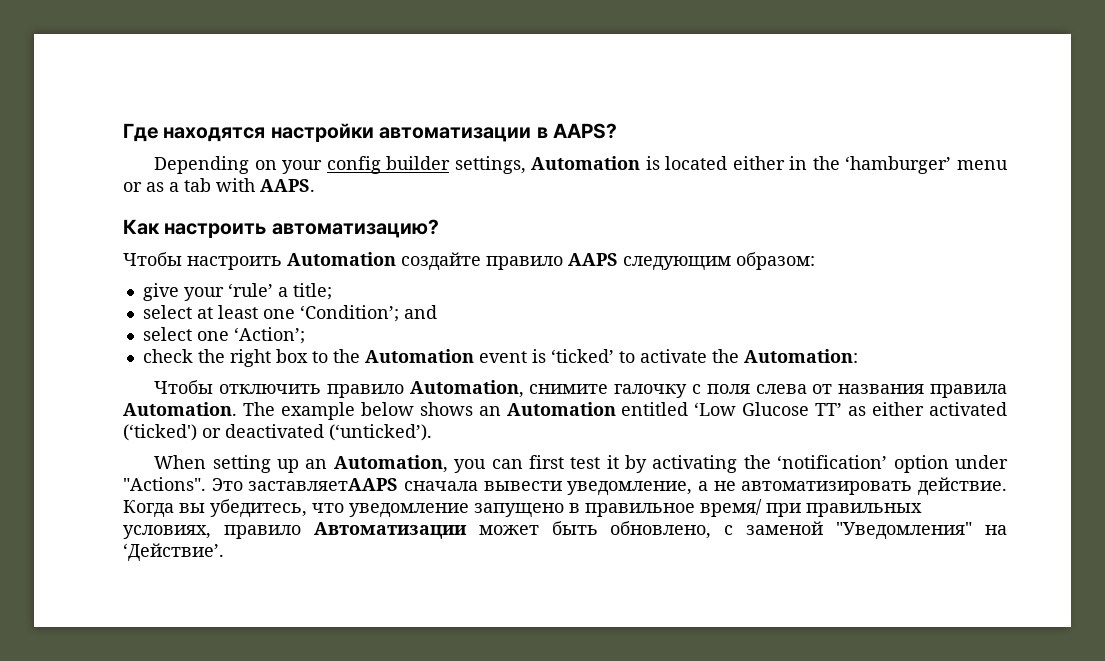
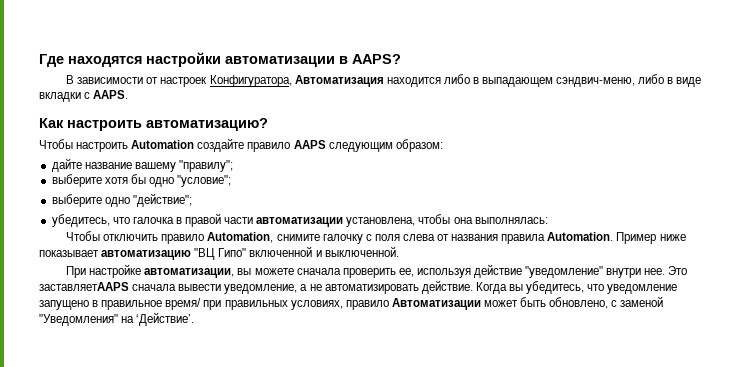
- Depending on your config builder settings, Automation is located either in the ‘hamburger’ menu or as a tab with AAPS.
+ В зависимости от настроек Конфигуратора, Автоматизация находится либо в выпадающем сэндвич-меню, либо в виде вкладки с AAPS.
- give your ‘rule’ a title;
- select at least one ‘Condition’; and
- select one ‘Action’;
- check the right box to the Automation event is ‘ticked’ to activate the Automation:
+ дайте название вашему "правилу";
+ выберите хотя бы одно "условие";
+ выберите одно "действие";
+ убедитесь, что галочка в правой части автоматизации установлена, чтобы она выполнялась:
- The example below shows an Automation entitled ‘Low Glucose TT’ as either activated (‘ticked') or deactivated (‘unticked’).
- When setting up an Automation, you can first test it by activating the ‘notification’ option under "Actions".
+ Пример ниже показывает автоматизацию "ВЦ Гипо" включенной и выключенной.
+ При настройке автоматизации, вы можете cначала проверить ее, используя действие "уведомление" внутри нее.

